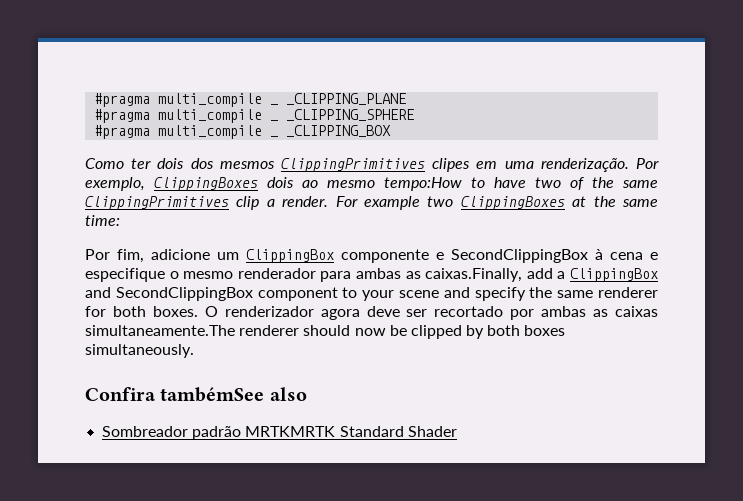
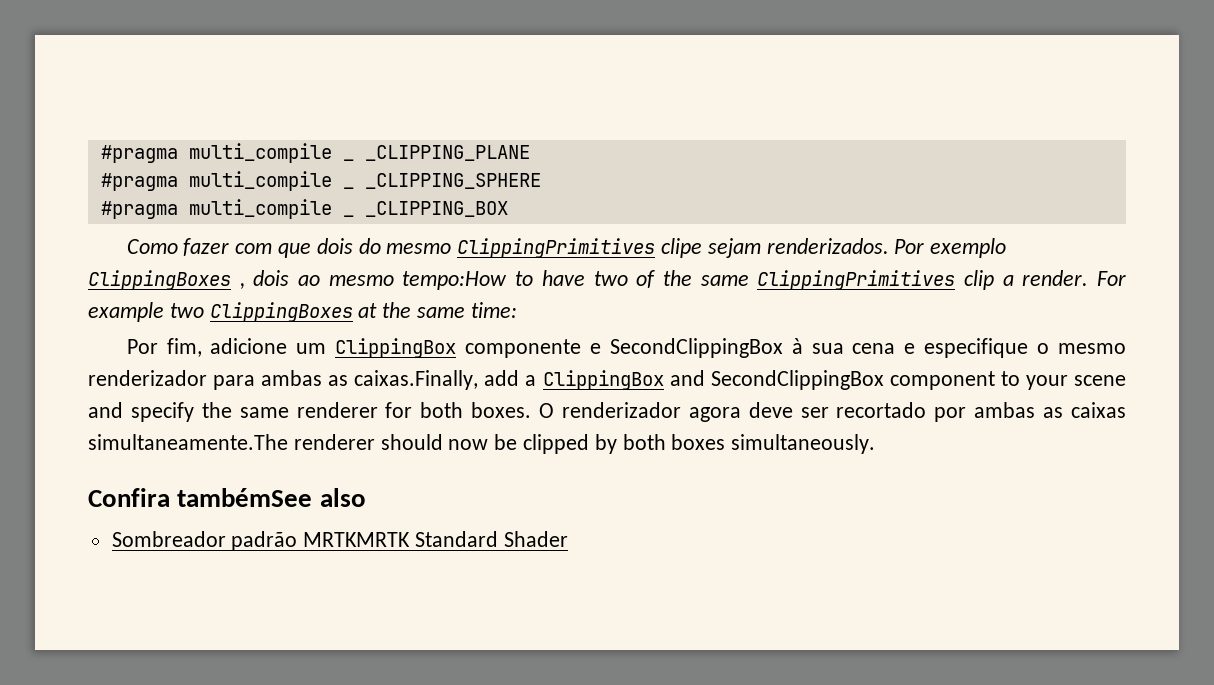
- Como ter dois dos mesmos ClippingPrimitives clipes em uma renderização. Por exemplo, ClippingBoxes dois ao mesmo tempo:How to have two of the same ClippingPrimitives clip a render.
+ Como fazer com que dois do mesmo ClippingPrimitives clipe sejam renderizados. Por exemplo ClippingBoxes , dois ao mesmo tempo:How to have two of the same ClippingPrimitives clip a render.
- Por fim, adicione um ClippingBox componente e SecondClippingBox à cena e especifique o mesmo renderador para ambas as caixas.Finally, add a ClippingBox and SecondClippingBox component to your scene and specify the same renderer for both boxes.
+ Por fim, adicione um ClippingBox componente e SecondClippingBox à sua cena e especifique o mesmo renderizador para ambas as caixas.Finally, add a ClippingBox and SecondClippingBox component to your scene and specify the same renderer for both boxes.

